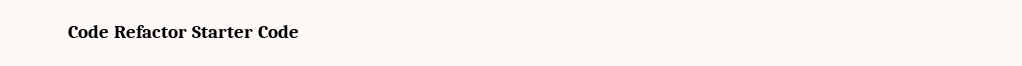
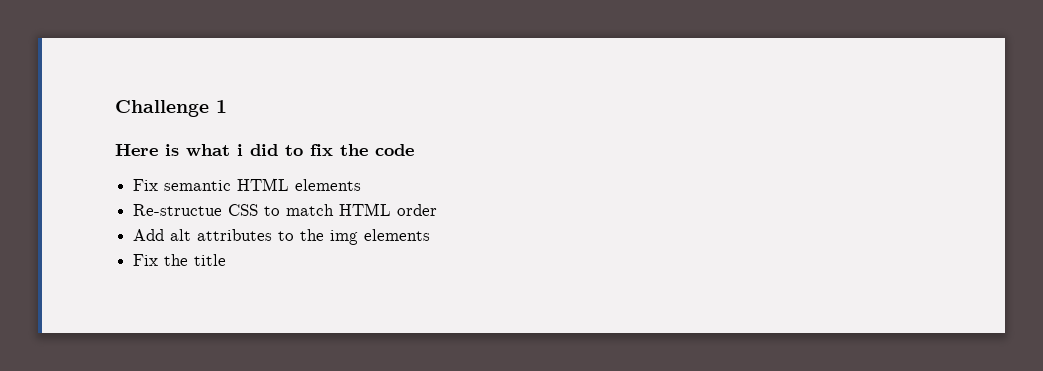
- Code Refactor Starter Code
+ Challenge 1
+ Here is what i did to fix the code
+ Fix semantic HTML elements
+ Re-structue CSS to match HTML order
+ Add alt attributes to the img elements
+ Fix the title

